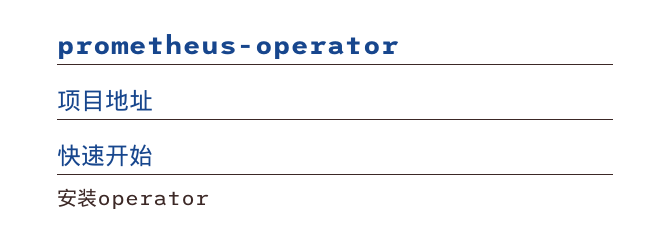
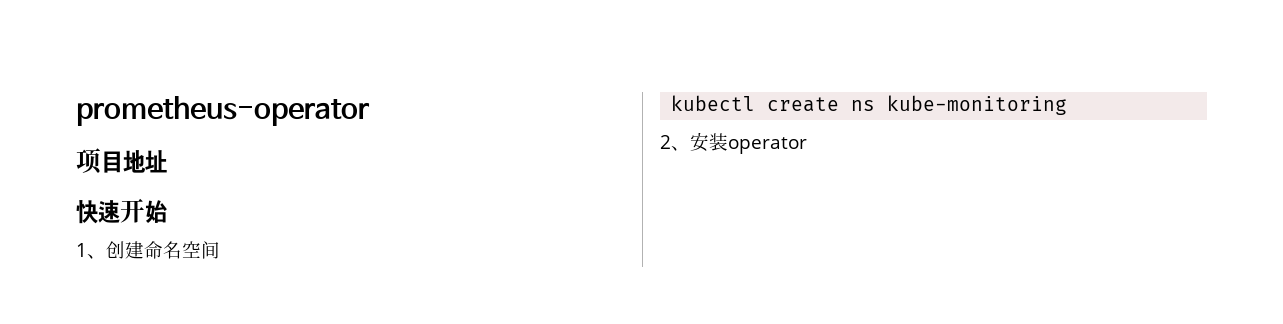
- 安装operator
+ 1、创建命名空间
+ kubectl create ns kube-monitoring
+ 2、安装operator

